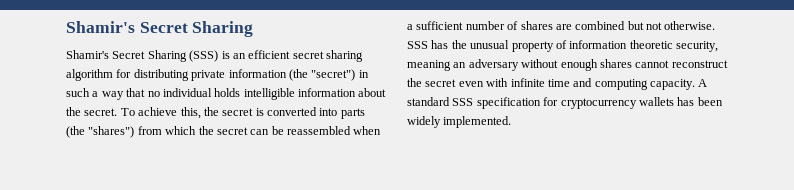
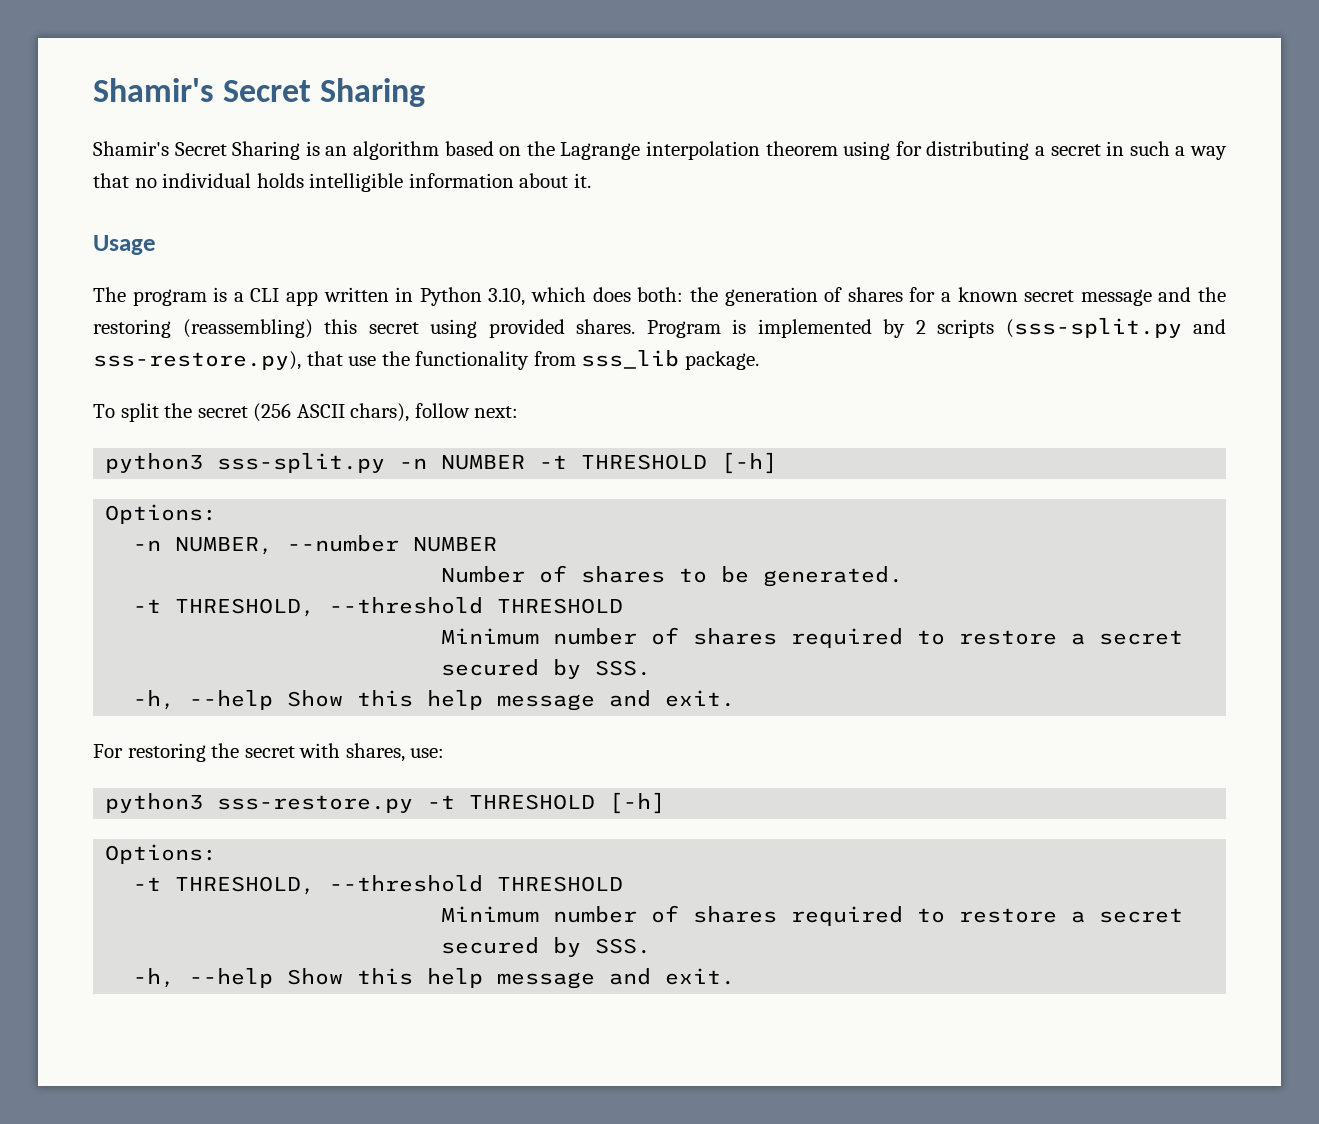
- Shamir's Secret Sharing (SSS) is an efficient secret sharing algorithm for distributing private information (the "secret") in such a way that no individual holds intelligible information about the secret. To achieve this, the secret is converted into parts (the "shares") from which the secret can be reassembled when a sufficient number of shares are combined but not otherwise. SSS has the unusual property of information theoretic security, meaning an adversary without enough shares cannot reconstruct the secret even with infinite time and computing capacity. A standard SSS specification for cryptocurrency wallets has been widely implemented.
+ Shamir's Secret Sharing is an algorithm based on the Lagrange interpolation theorem using for distributing a secret in such a way that no individual holds intelligible information about it.
+ Usage
+ The program is a CLI app written in Python 3.10, which does both: the generation of shares for a known secret message and the restoring (reassembling) this secret using provided shares. Program is implemented by 2 scripts (sss-split.py and sss-restore.py), that use the functionality from sss_lib package.
+ To split the secret (256 ASCII chars), follow next:
+ python3 sss-split.py -n NUMBER -t THRESHOLD [-h]
+ Options:
+ -n NUMBER, --number NUMBER
+ Number of shares to be generated.
+ -t THRESHOLD, --threshold THRESHOLD
+ Minimum number of shares required to restore a secret secured by SSS.
+ -h, --help Show this help message and exit.
+ For restoring the secret with shares, use:
+ python3 sss-restore.py -t THRESHOLD [-h]
+ Options:
+ -t THRESHOLD, --threshold THRESHOLD
+ Minimum number of shares required to restore a secret secured by SSS.
+ -h, --help Show this help message and exit.

